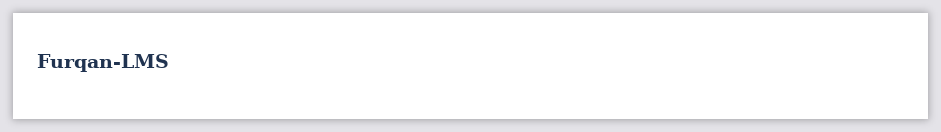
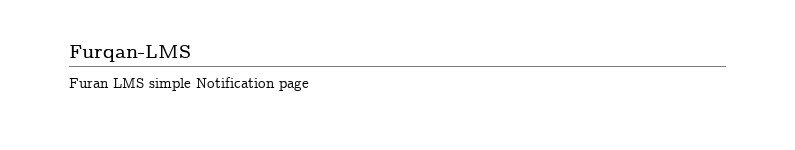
+ Furan LMS simple Notification page

